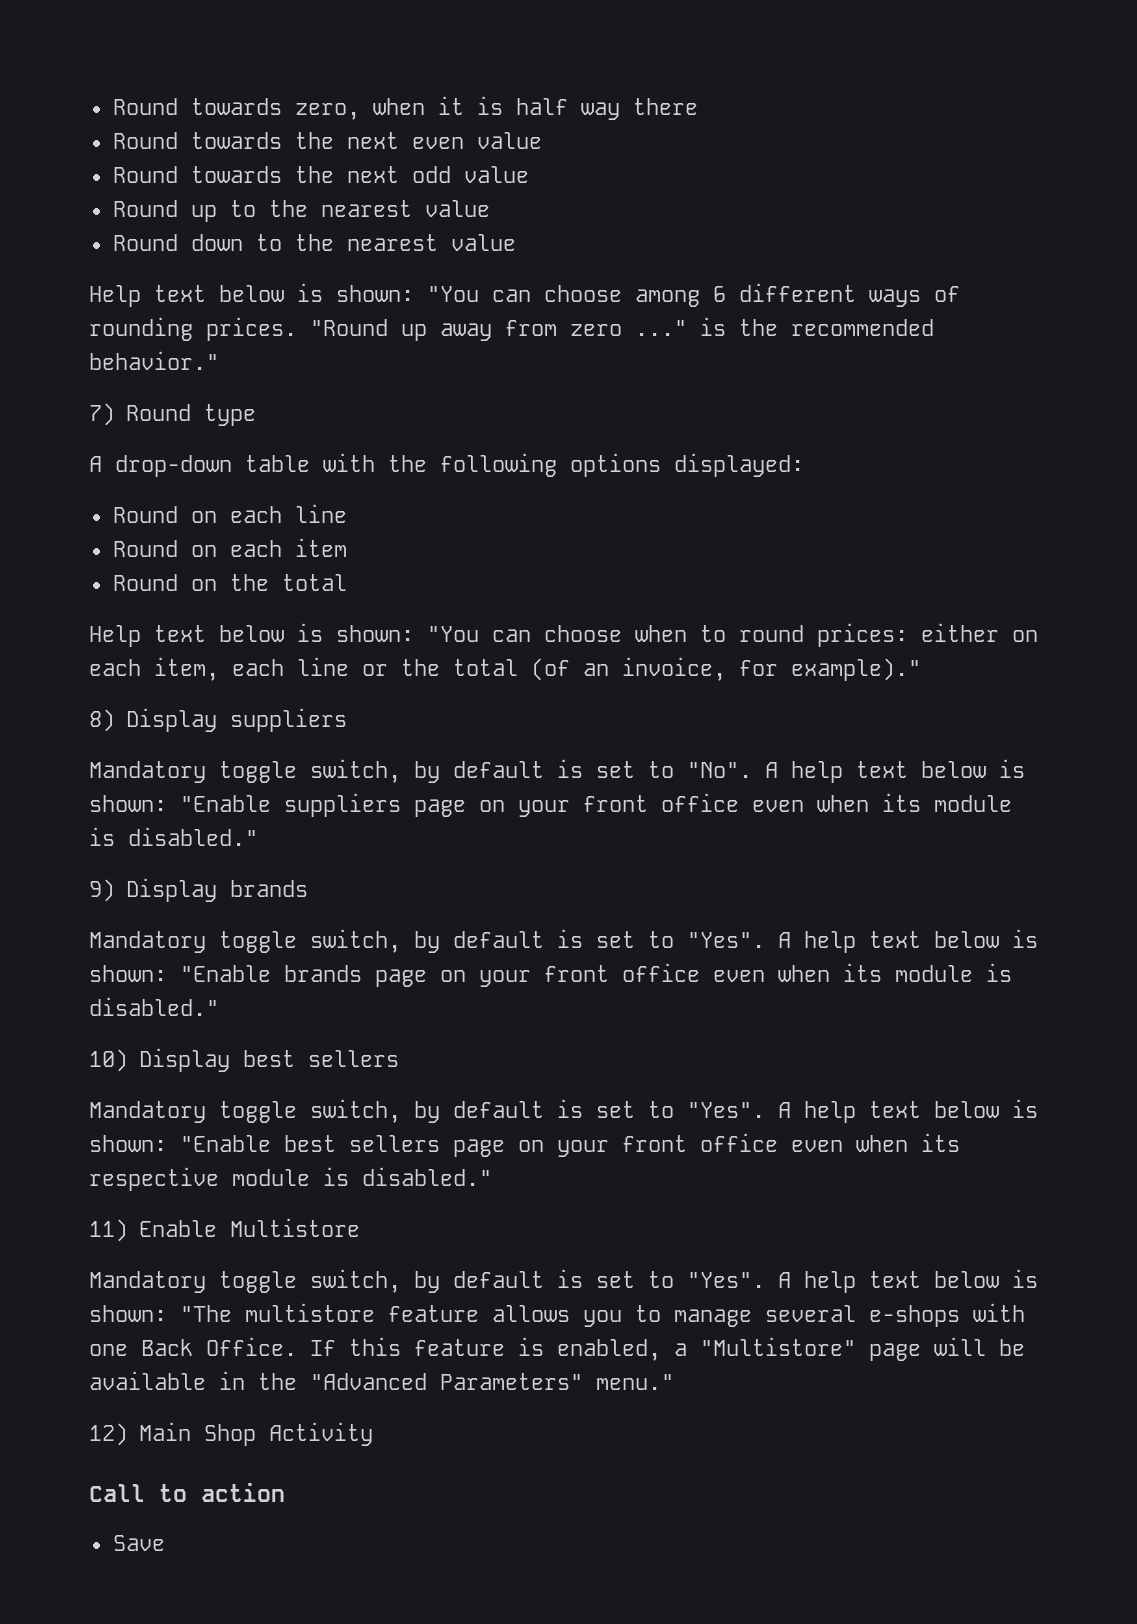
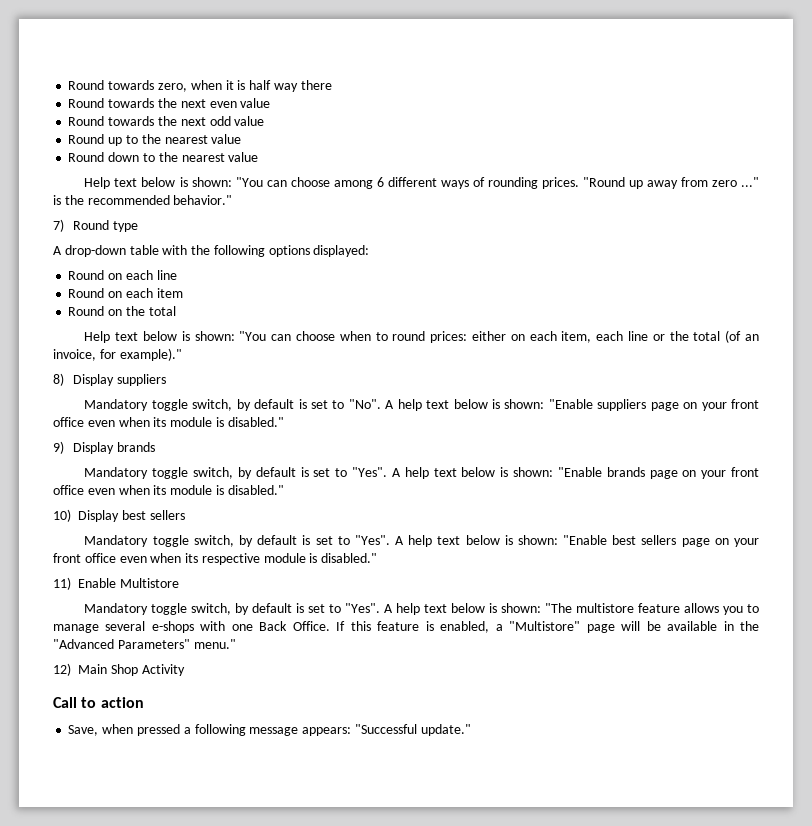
- Save
+ Save, when pressed a following message appears: "Successful update."

